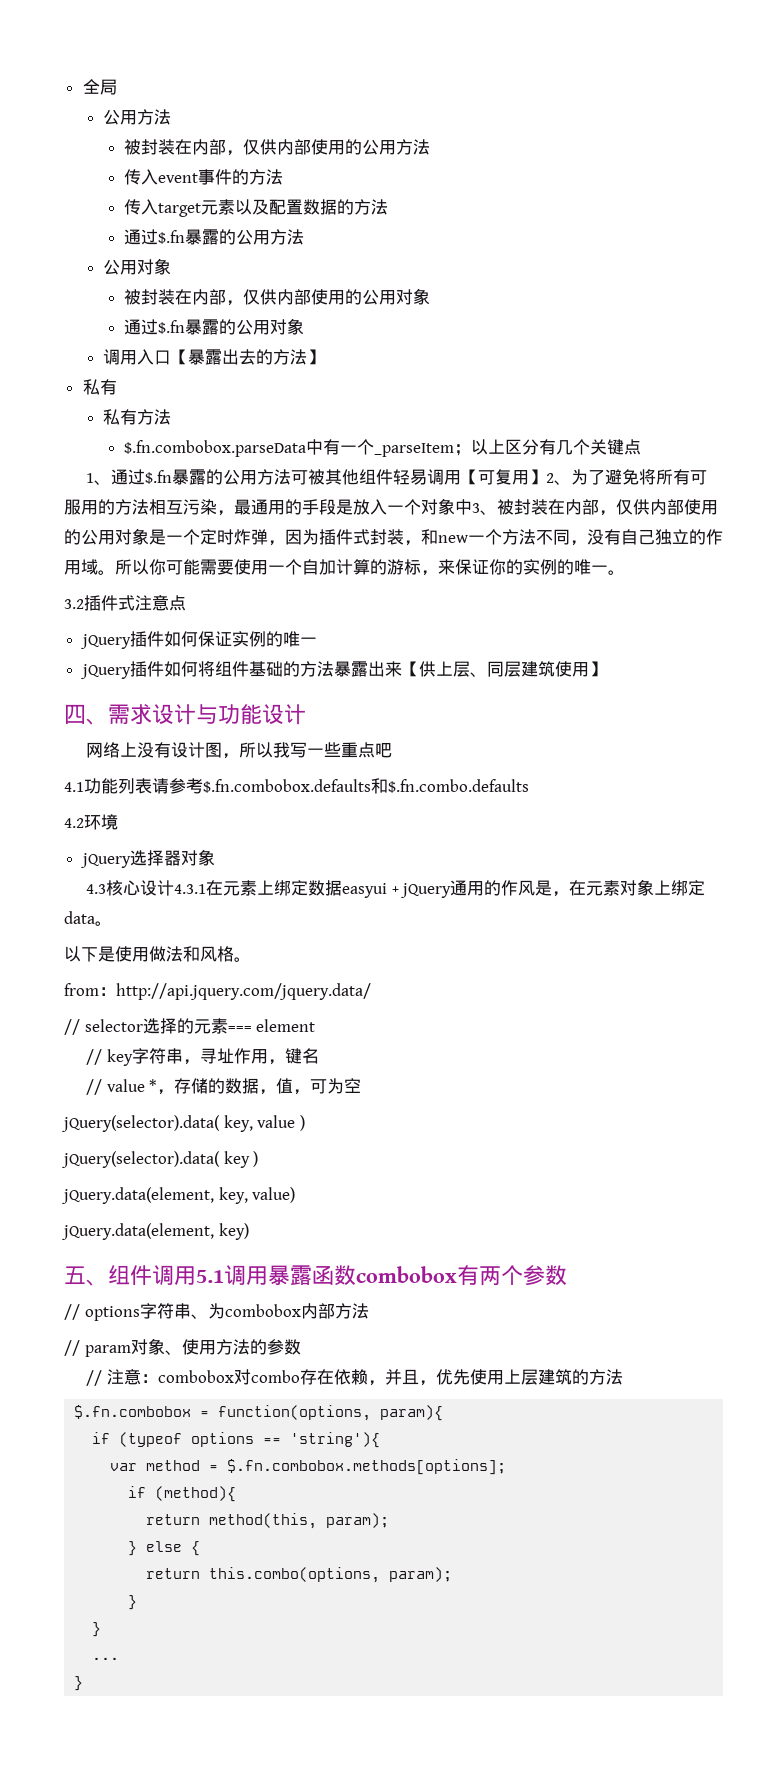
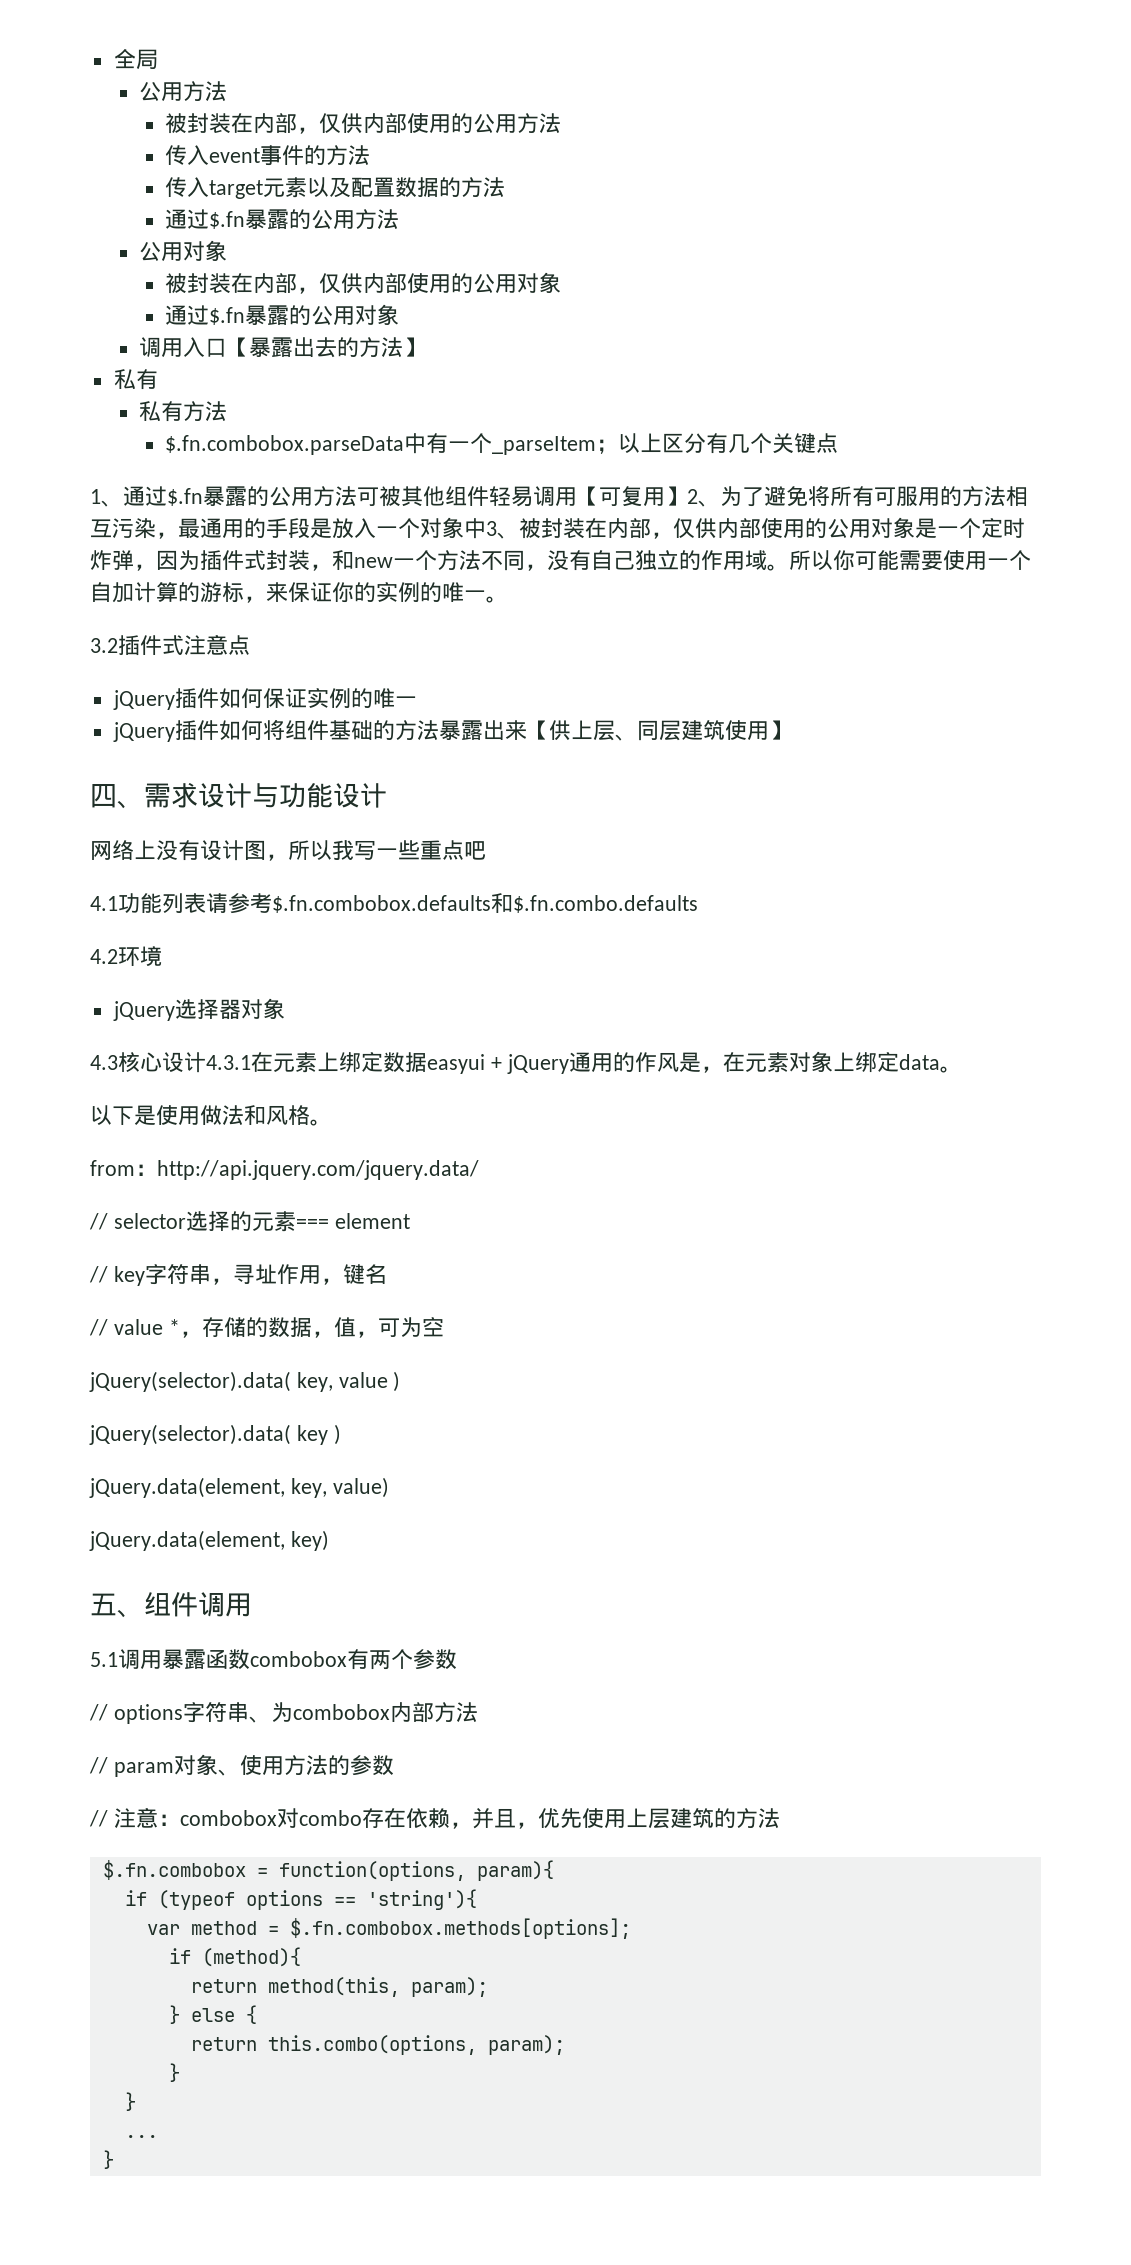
- 五、组件调用5.1调用暴露函数combobox有两个参数
+ 五、组件调用
+ 5.1调用暴露函数combobox有两个参数

